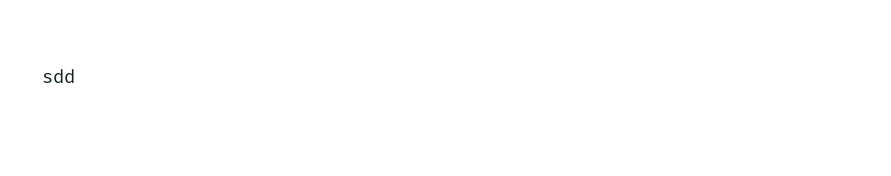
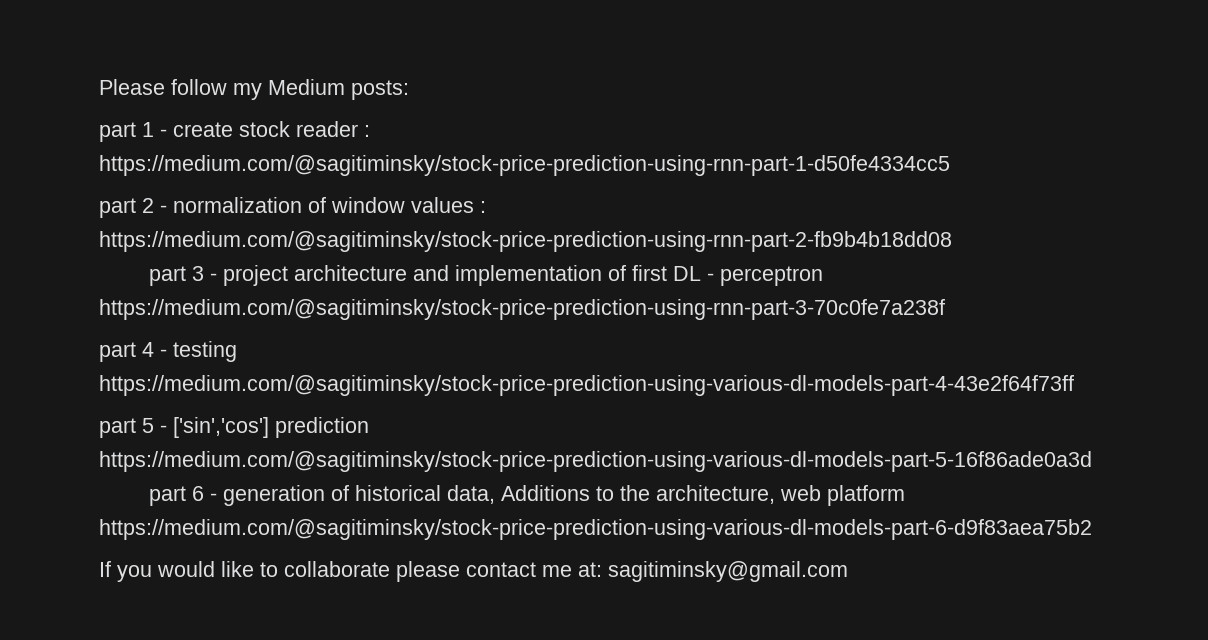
- sdd
+ Please follow my Medium posts:
+ part 1 - create stock reader : https://medium.com/@sagitiminsky/stock-price-prediction-using-rnn-part-1-d50fe4334cc5
+ part 2 - normalization of window values : https://medium.com/@sagitiminsky/stock-price-prediction-using-rnn-part-2-fb9b4b18dd08
+ part 3 - project architecture and implementation of first DL - perceptron https://medium.com/@sagitiminsky/stock-price-prediction-using-rnn-part-3-70c0fe7a238f
+ part 4 - testing https://medium.com/@sagitiminsky/stock-price-prediction-using-various-dl-models-part-4-43e2f64f73ff
+ part 5 - ['sin','cos'] prediction https://medium.com/@sagitiminsky/stock-price-prediction-using-various-dl-models-part-5-16f86ade0a3d
+ part 6 - generation of historical data, Additions to the architecture, web platform https://medium.com/@sagitiminsky/stock-price-prediction-using-various-dl-models-part-6-d9f83aea75b2
+ If you would like to collaborate please contact me at: sagitiminsky@gmail.com

